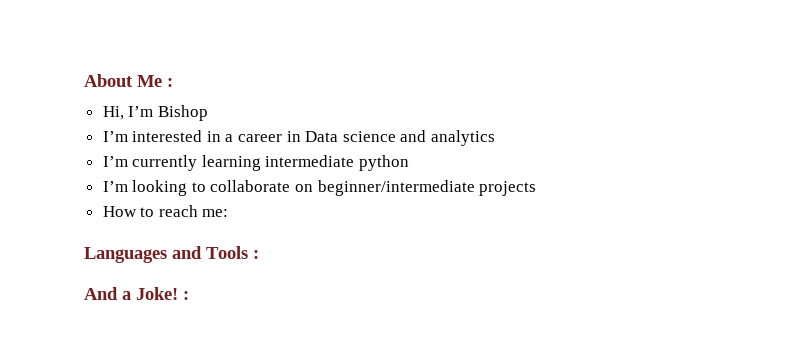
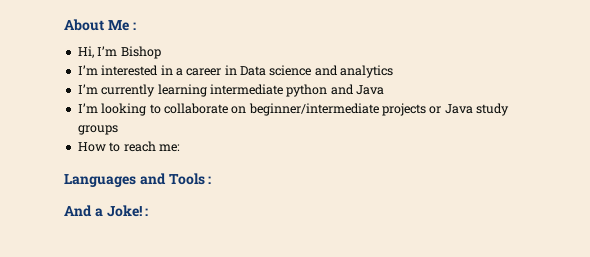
- I’m currently learning intermediate python
+ I’m currently learning intermediate python and Java
- I’m looking to collaborate on beginner/intermediate projects
+ I’m looking to collaborate on beginner/intermediate projects or Java study groups

